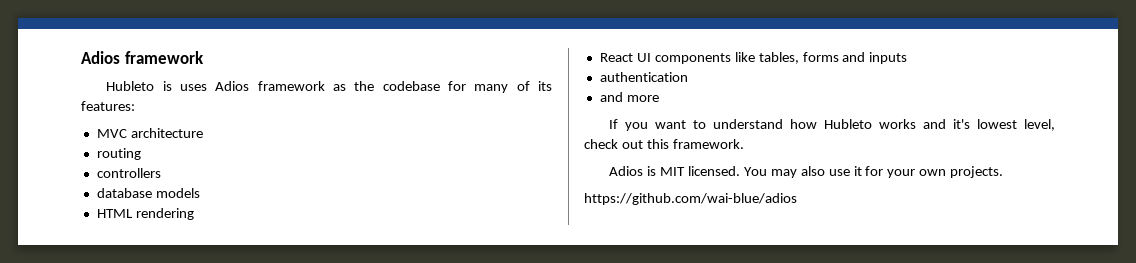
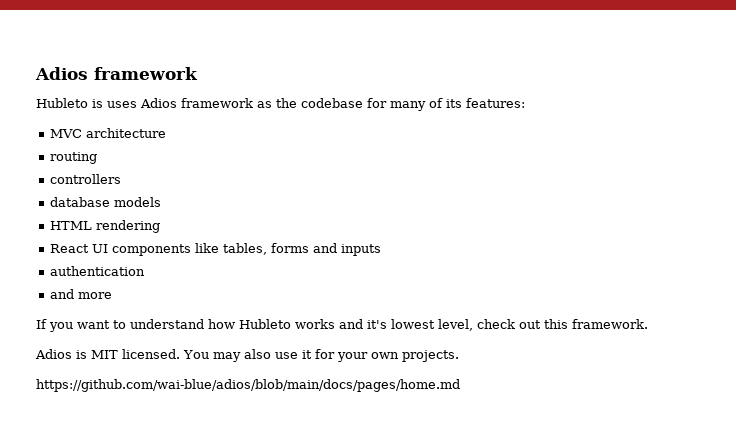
- https://github.com/wai-blue/adios
+ https://github.com/wai-blue/adios/blob/main/docs/pages/home.md

